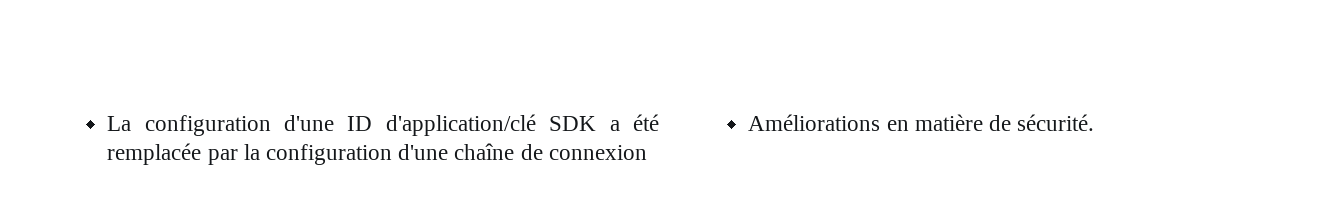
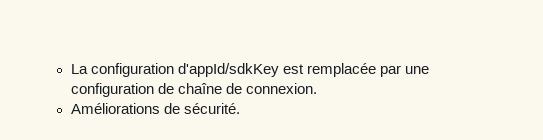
- La configuration d'une ID d'application/clé SDK a été remplacée par la configuration d'une chaîne de connexion
+ La configuration d'appId/sdkKey est remplacée par une configuration de chaîne de connexion.
- Améliorations en matière de sécurité.
+ Améliorations de sécurité.

